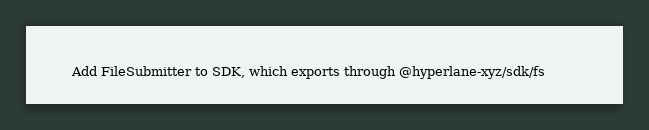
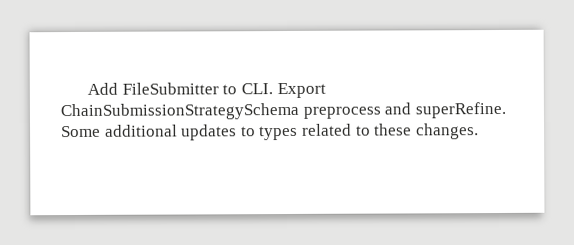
- Add FileSubmitter to SDK, which exports through @hyperlane-xyz/sdk/fs
+ Add FileSubmitter to CLI. Export ChainSubmissionStrategySchema preprocess and superRefine. Some additional updates to types related to these changes.

